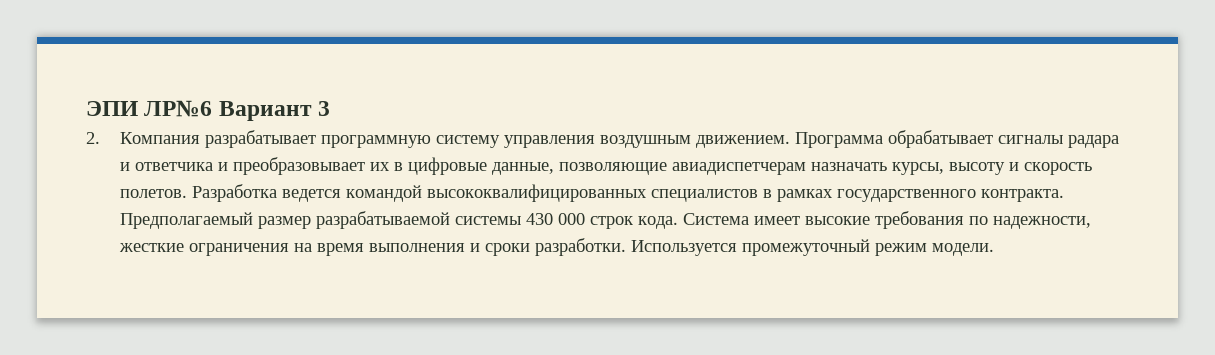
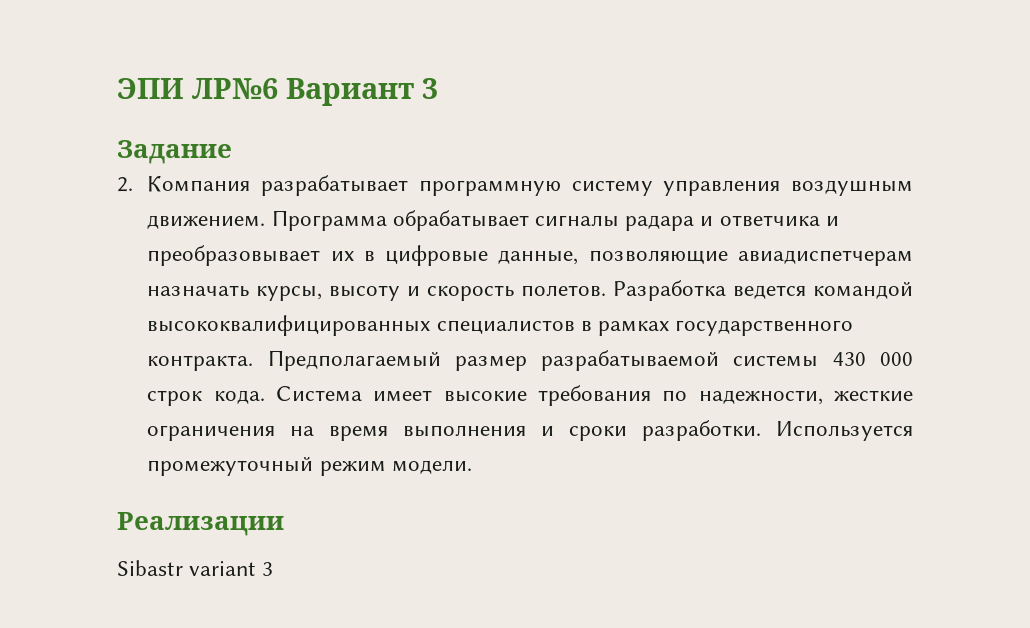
+ Задание
+ Реализации
+ Sibastr variant 3

